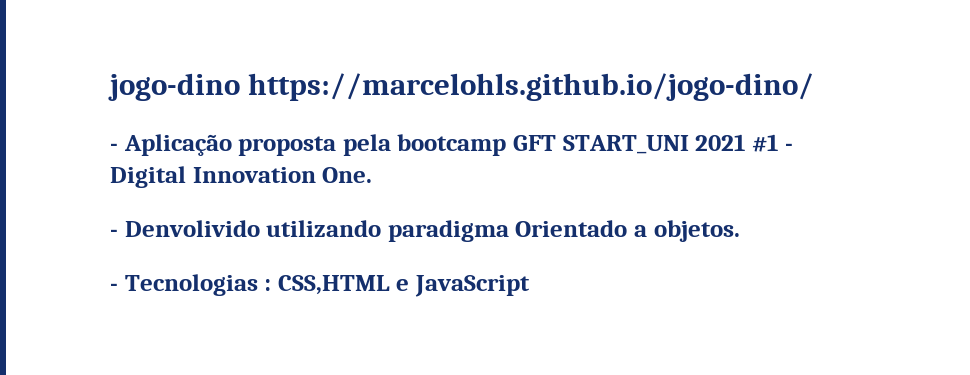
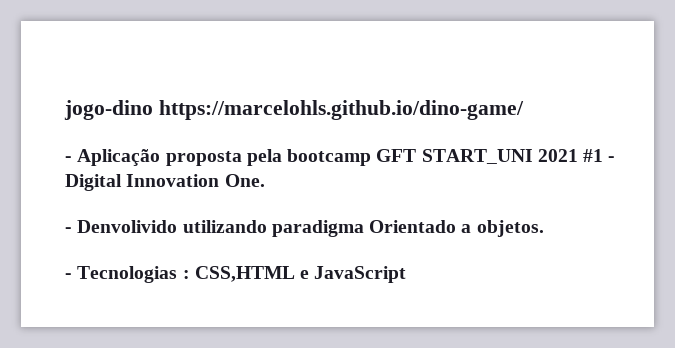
- jogo-dino https://marcelohls.github.io/jogo-dino/
+ jogo-dino https://marcelohls.github.io/dino-game/

